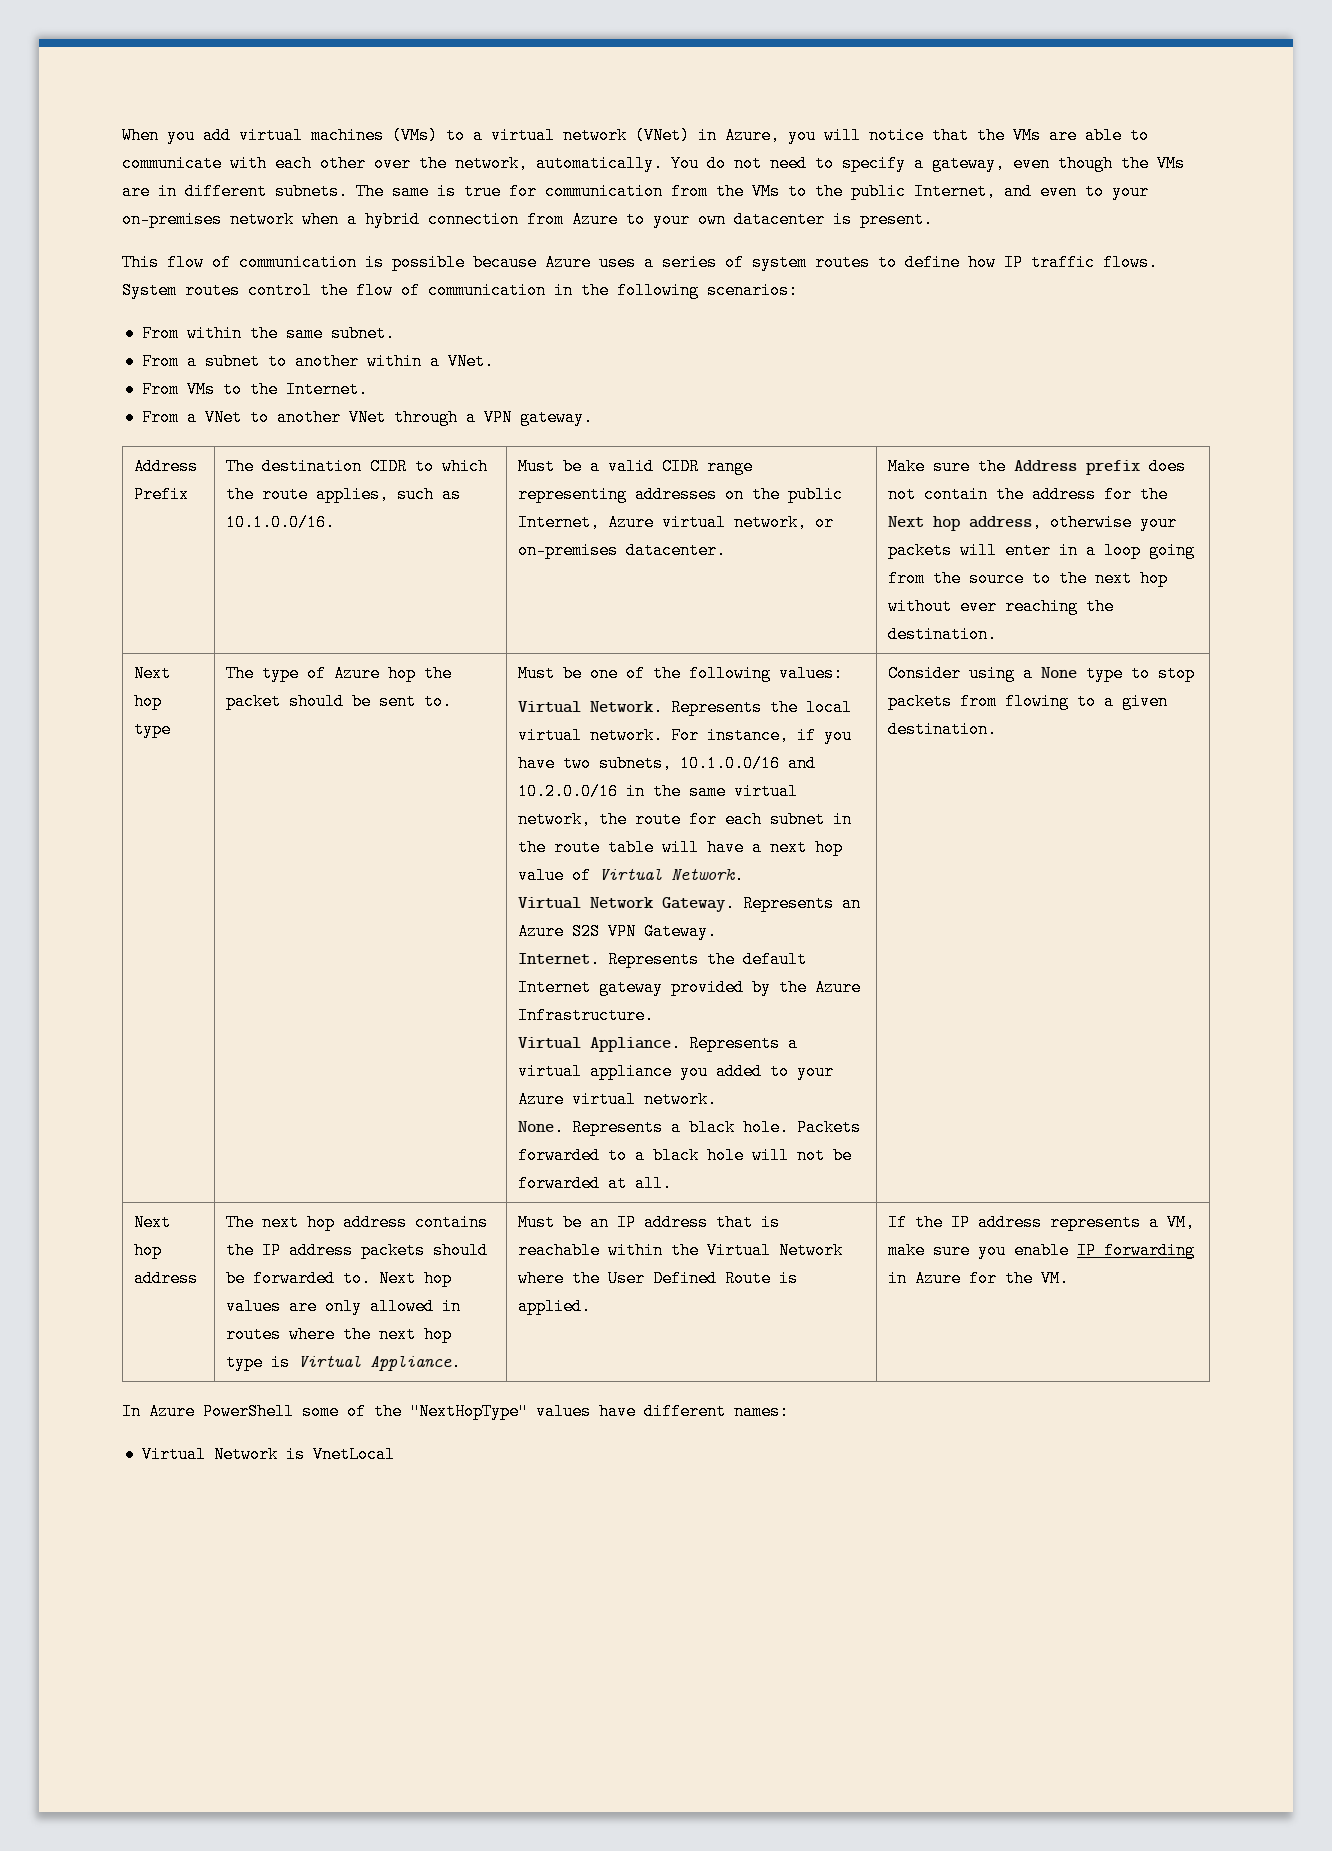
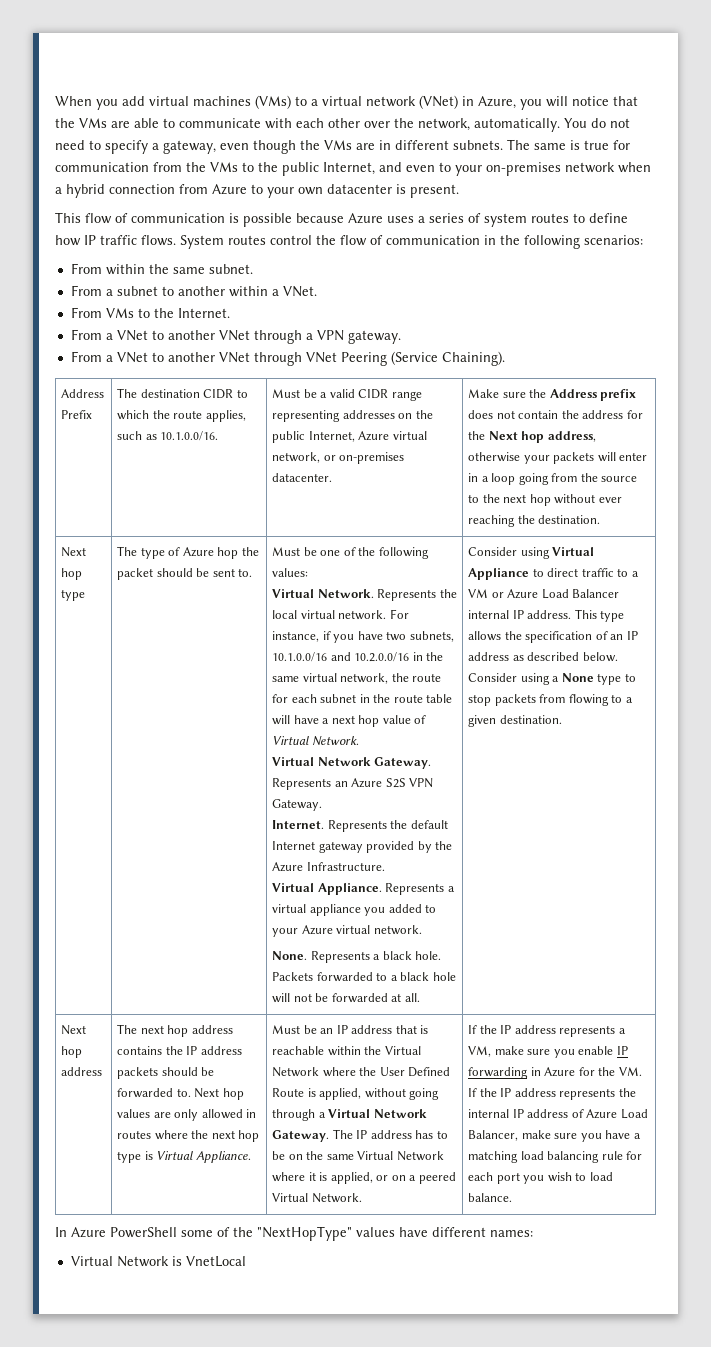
+ From a VNet to another VNet through VNet Peering (Service Chaining).
- Consider using a None type to stop packets from flowing to a given destination.
+ Consider using Virtual Appliance to direct traffic to a VM or Azure Load Balancer internal IP address. This type allows the specification of an IP address as described below. Consider using a None type to stop packets from flowing to a given destination.
- Must be an IP address that is reachable within the Virtual Network where the User Defined Route is applied.
+ Must be an IP address that is reachable within the Virtual Network where the User Defined Route is applied, without going through a Virtual Network Gateway. The IP address has to be on the same Virtual Network where it is applied, or on a peered Virtual Network.
- If the IP address represents a VM, make sure you enable IP forwarding in Azure for the VM.
+ If the IP address represents a VM, make sure you enable IP forwarding in Azure for the VM. If the IP address represents the internal IP address of Azure Load Balancer, make sure you have a matching load balancing rule for each port you wish to load balance.

